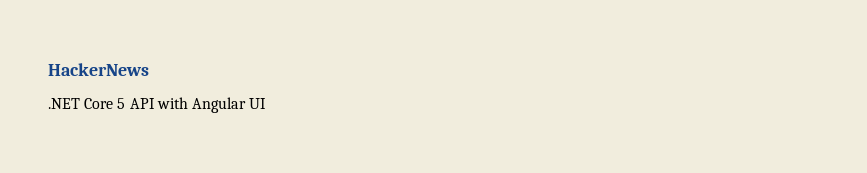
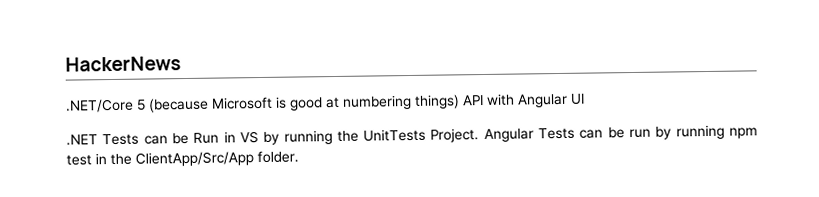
- .NET Core 5 API with Angular UI
+ .NET/Core 5 (because Microsoft is good at numbering things) API with Angular UI
+ .NET Tests can be Run in VS by running the UnitTests Project. Angular Tests can be run by running npm test in the ClientApp/Src/App folder.

